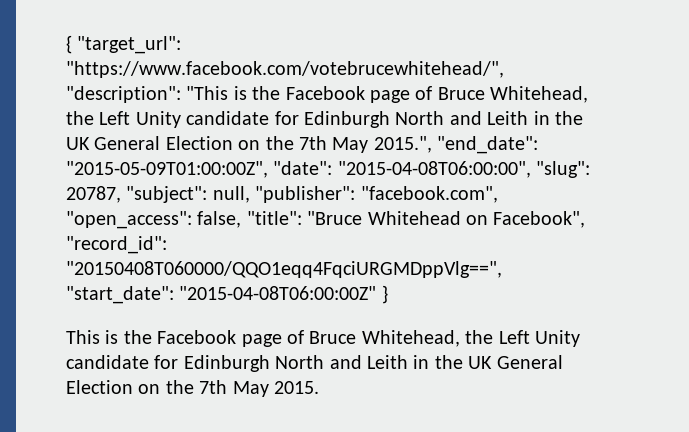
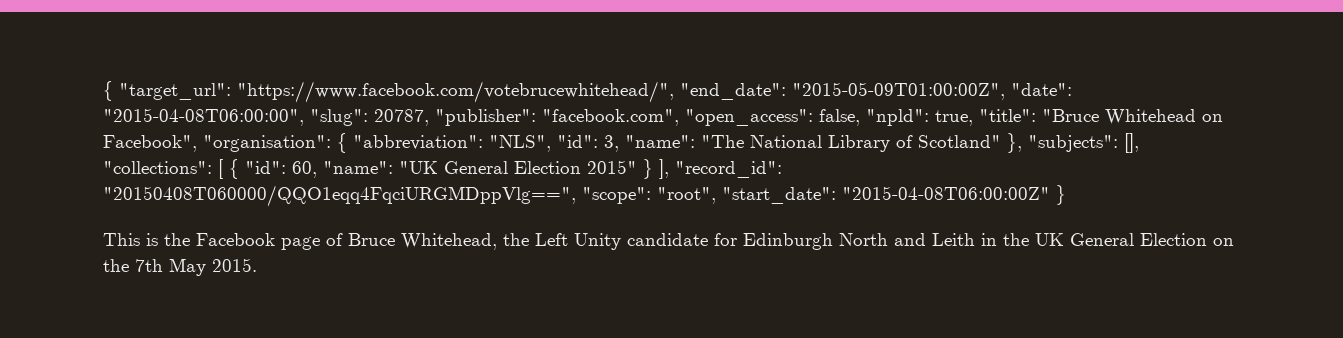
- { "target_url": "https://www.facebook.com/votebrucewhitehead/", "description": "This is the Facebook page of Bruce Whitehead, the Left Unity candidate for Edinburgh North and Leith in the UK General Election on the 7th May 2015.", "end_date": "2015-05-09T01:00:00Z", "date": "2015-04-08T06:00:00", "slug": 20787, "subject": null, "publisher": "facebook.com", "open_access": false, "title": "Bruce Whitehead on Facebook", "record_id": "20150408T060000/QQO1eqq4FqciURGMDppVlg==", "start_date": "2015-04-08T06:00:00Z" }
+ { "target_url": "https://www.facebook.com/votebrucewhitehead/", "end_date": "2015-05-09T01:00:00Z", "date": "2015-04-08T06:00:00", "slug": 20787, "publisher": "facebook.com", "open_access": false, "npld": true, "title": "Bruce Whitehead on Facebook", "organisation": { "abbreviation": "NLS", "id": 3, "name": "The National Library of Scotland" }, "subjects": [], "collections": [ { "id": 60, "name": "UK General Election 2015" } ], "record_id": "20150408T060000/QQO1eqq4FqciURGMDppVlg==", "scope": "root", "start_date": "2015-04-08T06:00:00Z" }

